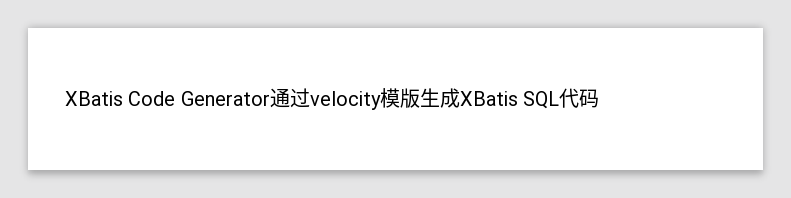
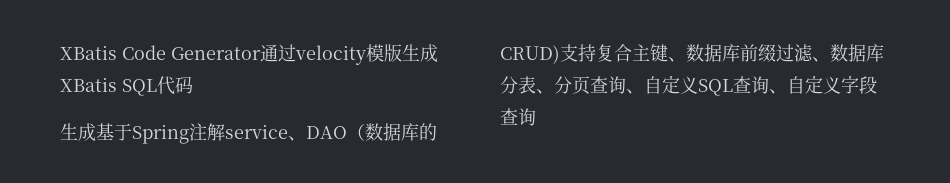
+ 生成基于Spring注解service、DAO（数据库的CRUD)支持复合主键、数据库前缀过滤、数据库分表、分页查询、自定义SQL查询、自定义字段查询

